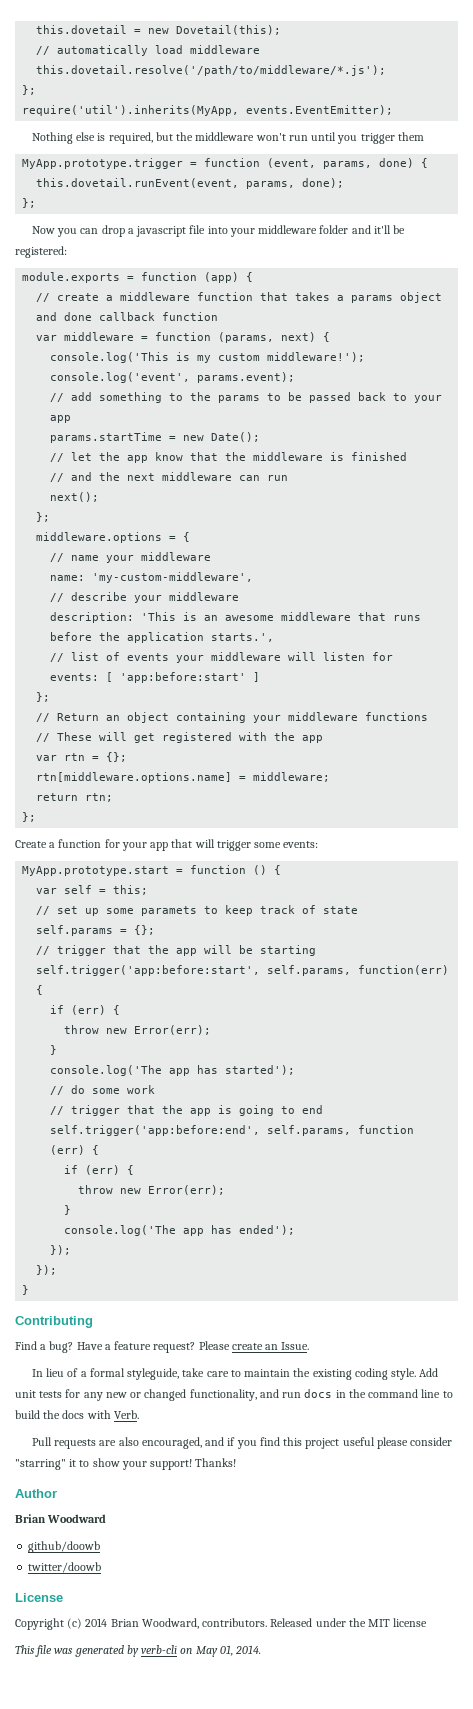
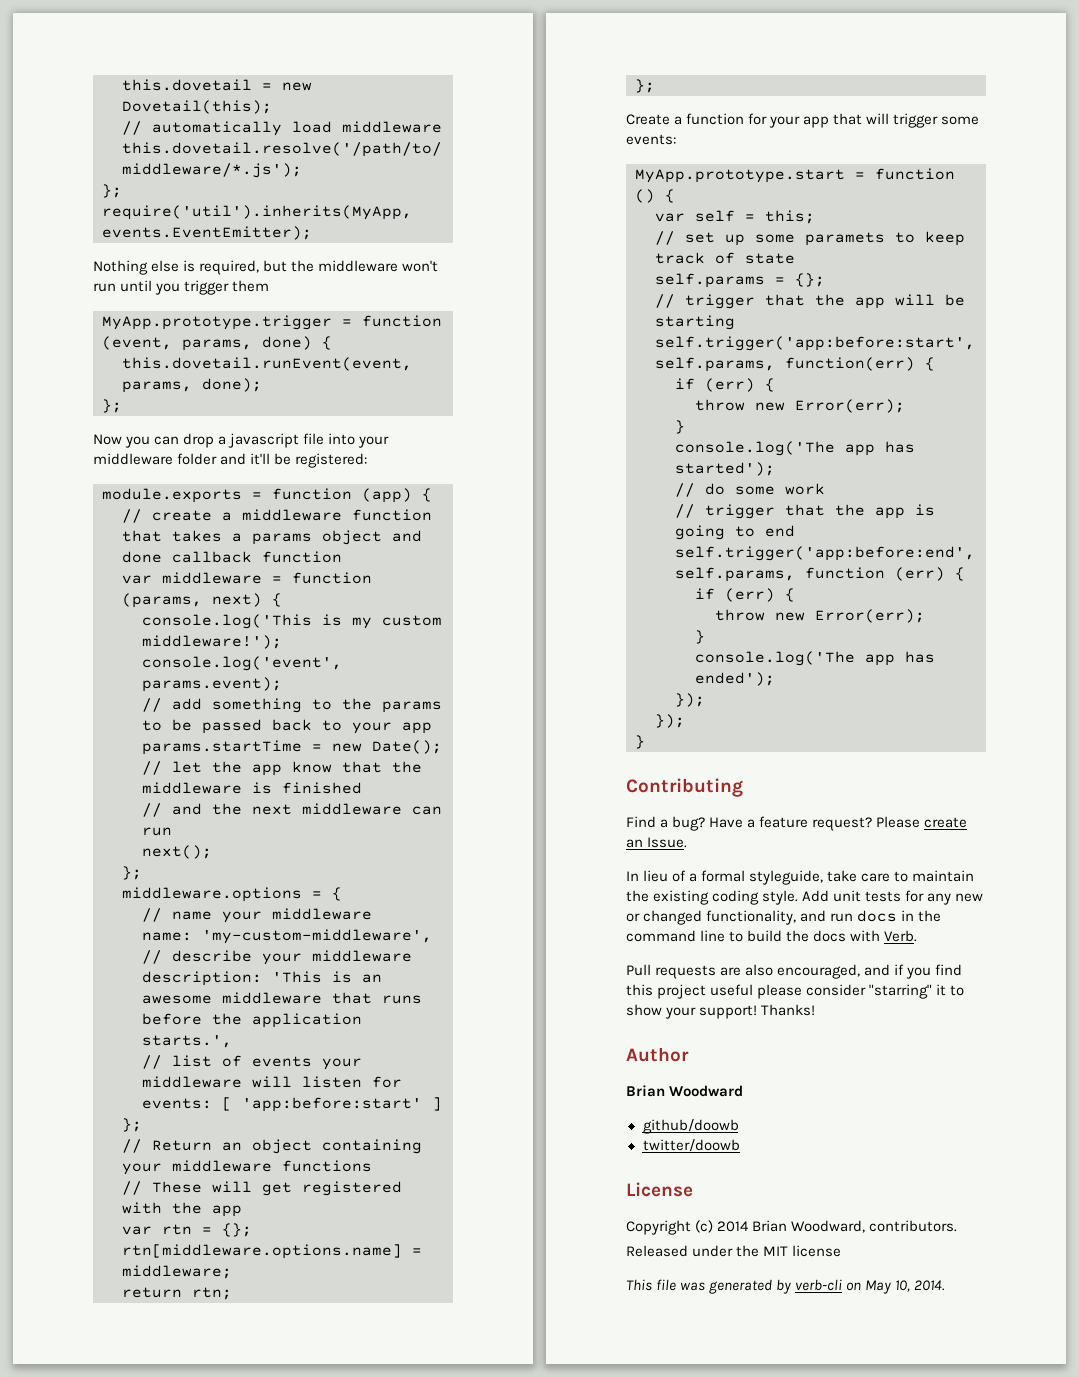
- Copyright (c) 2014 Brian Woodward, contributors. Released under the MIT license
+ Copyright (c) 2014 Brian Woodward, contributors.
+ Released under the MIT license
- This file was generated by verb-cli on May 01, 2014.
+ This file was generated by verb-cli on May 10, 2014.

